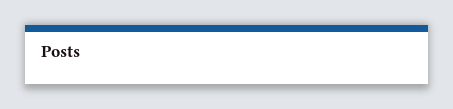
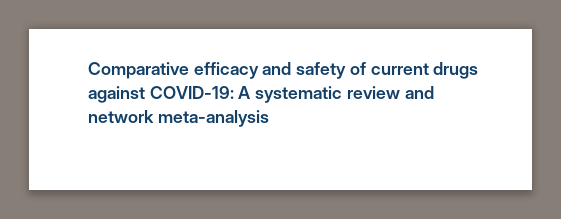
- Posts
+ Comparative efficacy and safety of current drugs against COVID-19: A systematic review and network meta-analysis

